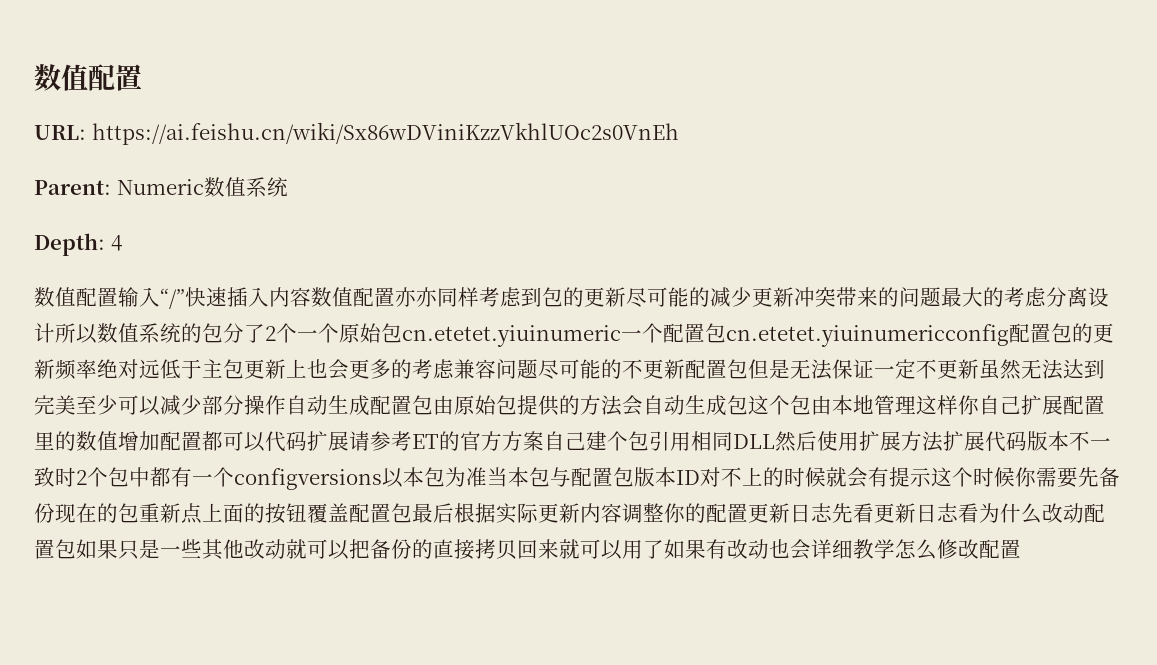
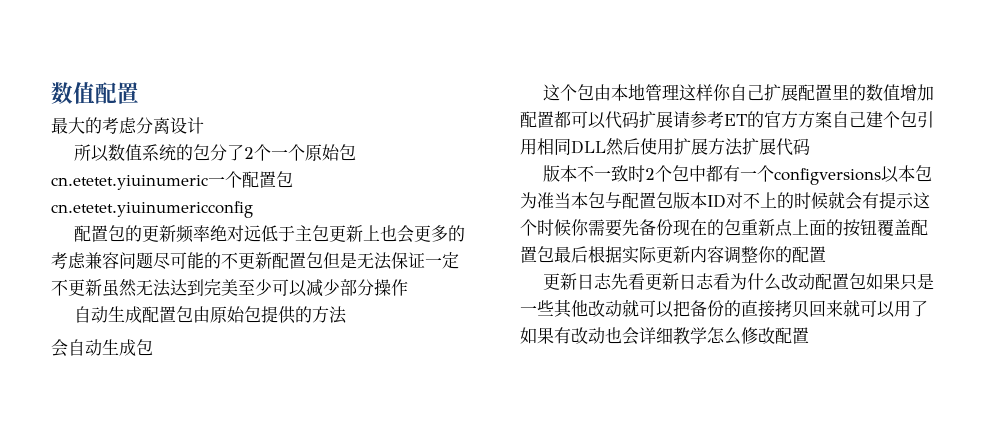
- URL: https://ai.feishu.cn/wiki/Sx86wDViniKzzVkhlUOc2s0VnEh
- Parent: Numeric数值系统
- Depth: 4
- 数值配置输入“/”快速插入内容数值配置亦亦同样考虑到包的更新尽可能的减少更新冲突带来的问题最大的考虑分离设计所以数值系统的包分了2个一个原始包cn.etetet.yiuinumeric一个配置包cn.etetet.yiuinumericconfig配置包的更新频率绝对远低于主包更新上也会更多的考虑兼容问题尽可能的不更新配置包但是无法保证一定不更新虽然无法达到完美至少可以减少部分操作自动生成配置包由原始包提供的方法会自动生成包这个包由本地管理这样你自己扩展配置里的数值增加配置都可以代码扩展请参考ET的官方方案自己建个包引用相同DLL然后使用扩展方法扩展代码版本不一致时2个包中都有一个configversions以本包为准当本包与配置包版本ID对不上的时候就会有提示这个时候你需要先备份现在的包重新点上面的按钮覆盖配置包最后根据实际更新内容调整你的配置更新日志先看更新日志看为什么改动配置包如果只是一些其他改动就可以把备份的直接拷贝回来就可以用了如果有改动也会详细教学怎么修改配置
+ 最大的考虑分离设计
+ 所以数值系统的包分了2个一个原始包cn.etetet.yiuinumeric一个配置包cn.etetet.yiuinumericconfig
+ 配置包的更新频率绝对远低于主包更新上也会更多的考虑兼容问题尽可能的不更新配置包但是无法保证一定不更新虽然无法达到完美至少可以减少部分操作
+ 自动生成配置包由原始包提供的方法
+ 会自动生成包
+ 这个包由本地管理这样你自己扩展配置里的数值增加配置都可以代码扩展请参考ET的官方方案自己建个包引用相同DLL然后使用扩展方法扩展代码
+ 版本不一致时2个包中都有一个configversions以本包为准当本包与配置包版本ID对不上的时候就会有提示这个时候你需要先备份现在的包重新点上面的按钮覆盖配置包最后根据实际更新内容调整你的配置
+ 更新日志先看更新日志看为什么改动配置包如果只是一些其他改动就可以把备份的直接拷贝回来就可以用了如果有改动也会详细教学怎么修改配置

